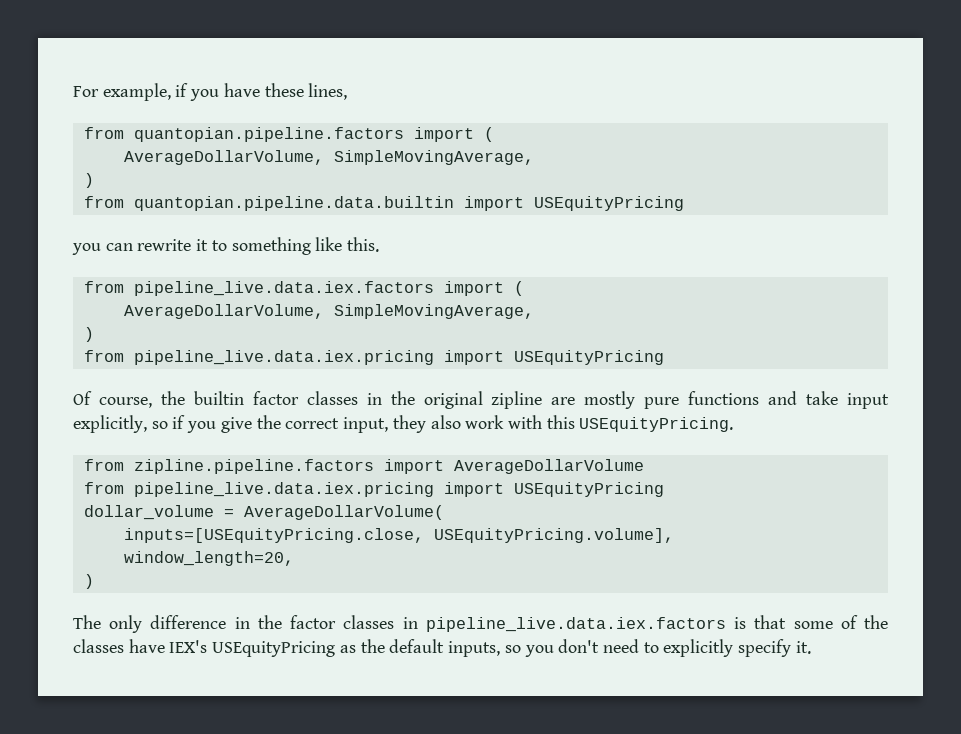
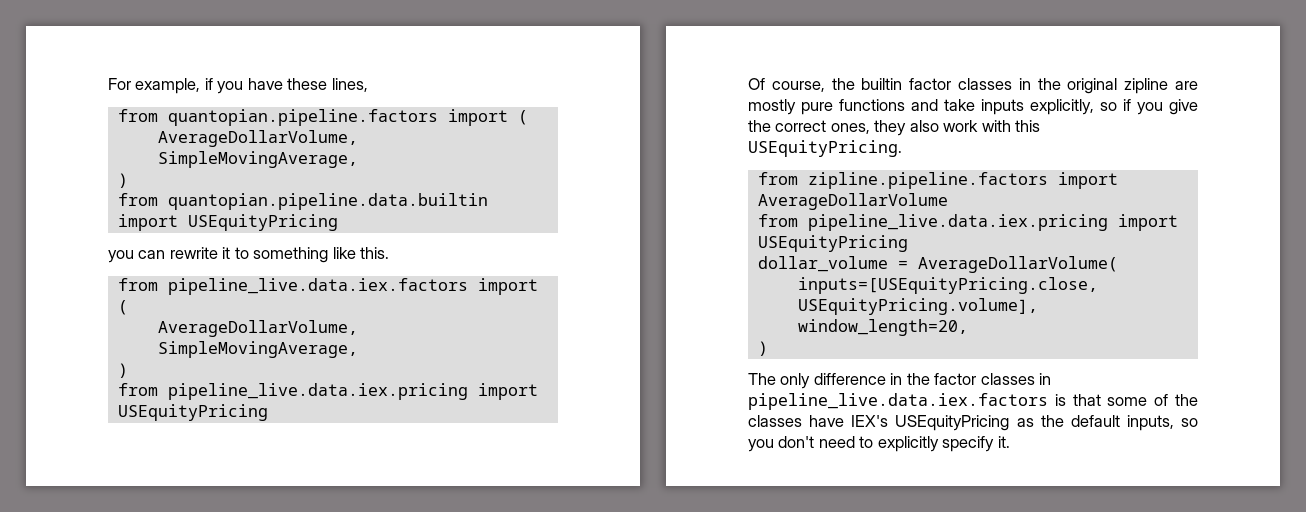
- Of course, the builtin factor classes in the original zipline are mostly pure functions and take input explicitly, so if you give the correct input, they also work with this USEquityPricing.
+ Of course, the builtin factor classes in the original zipline are mostly pure functions and take inputs explicitly, so if you give the correct ones, they also work with this USEquityPricing.

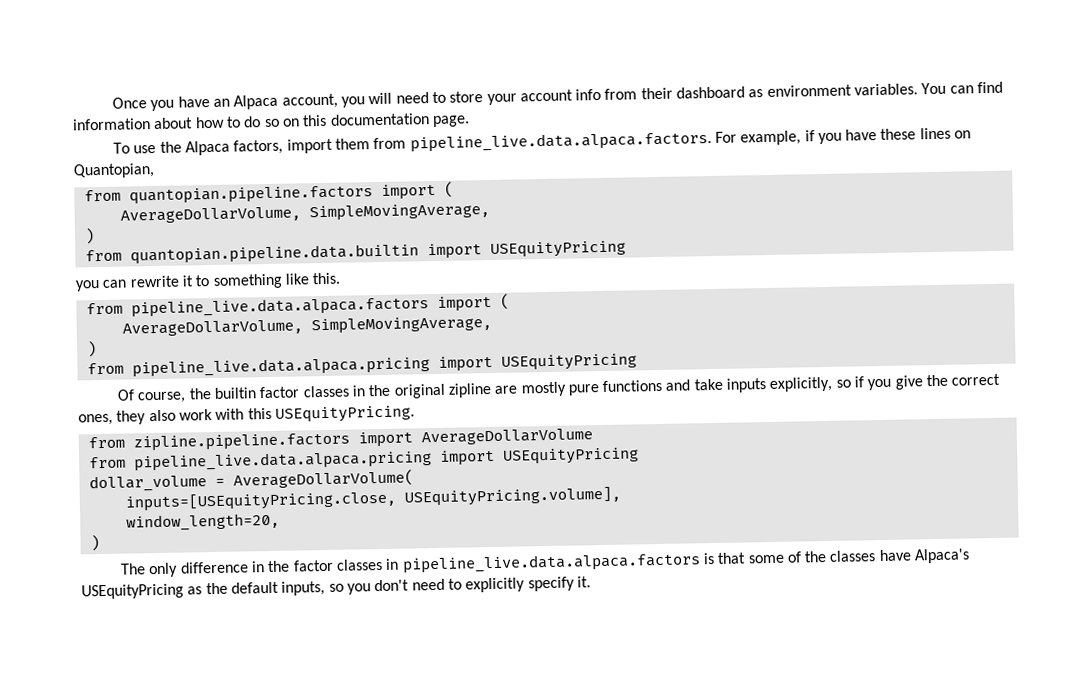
- For example, if you have these lines,
+ Once you have an Alpaca account, you will need to store your account info from their dashboard as environment variables. You can find information about how to do so on this documentation page.
+ To use the Alpaca factors, import them from pipeline_live.data.alpaca.factors. For example, if you have these lines on Quantopian,
- from pipeline_live.data.iex.factors import (
+ from pipeline_live.data.alpaca.factors import (
  AverageDollarVolume, SimpleMovingAverage,
  )
- from pipeline_live.data.iex.pricing import USEquityPricing
+ from pipeline_live.data.alpaca.pricing import USEquityPricing
  from zipline.pipeline.factors import AverageDollarVolume
- from pipeline_live.data.iex.pricing import USEquityPricing
+ from pipeline_live.data.alpaca.pricing import USEquityPricing
- The only difference in the factor classes in pipeline_live.data.iex.factors is that some of the classes have IEX's USEquityPricing as the default inputs, so you don't need to explicitly specify it.
+ The only difference in the factor classes in pipeline_live.data.alpaca.factors is that some of the classes have Alpaca's USEquityPricing as the default inputs, so you don't need to explicitly specify it.

